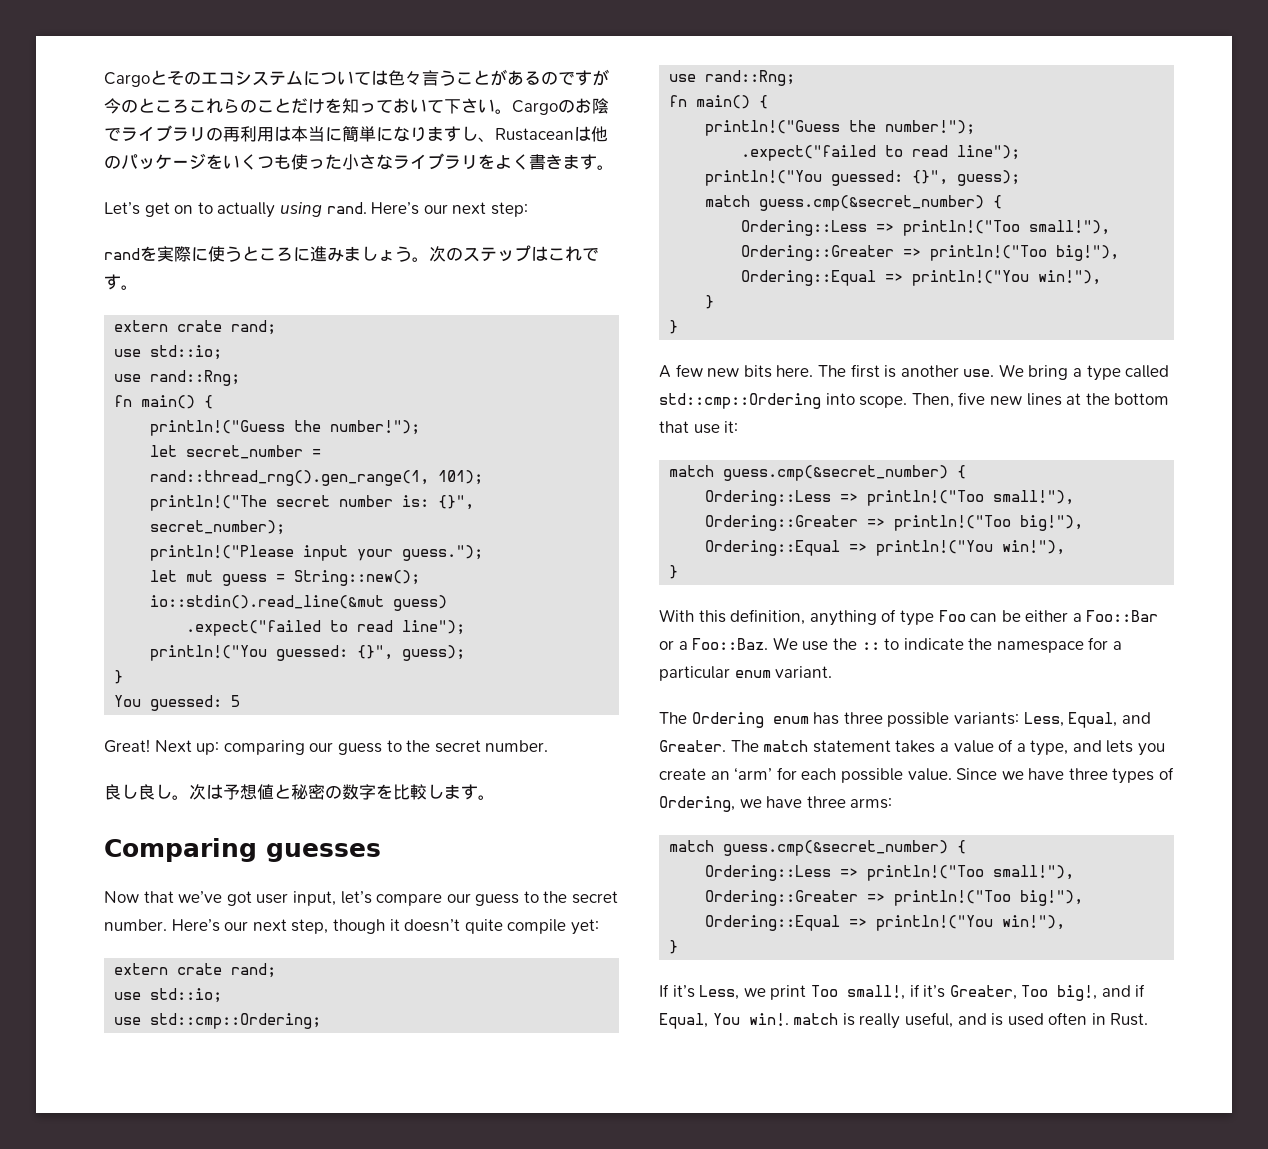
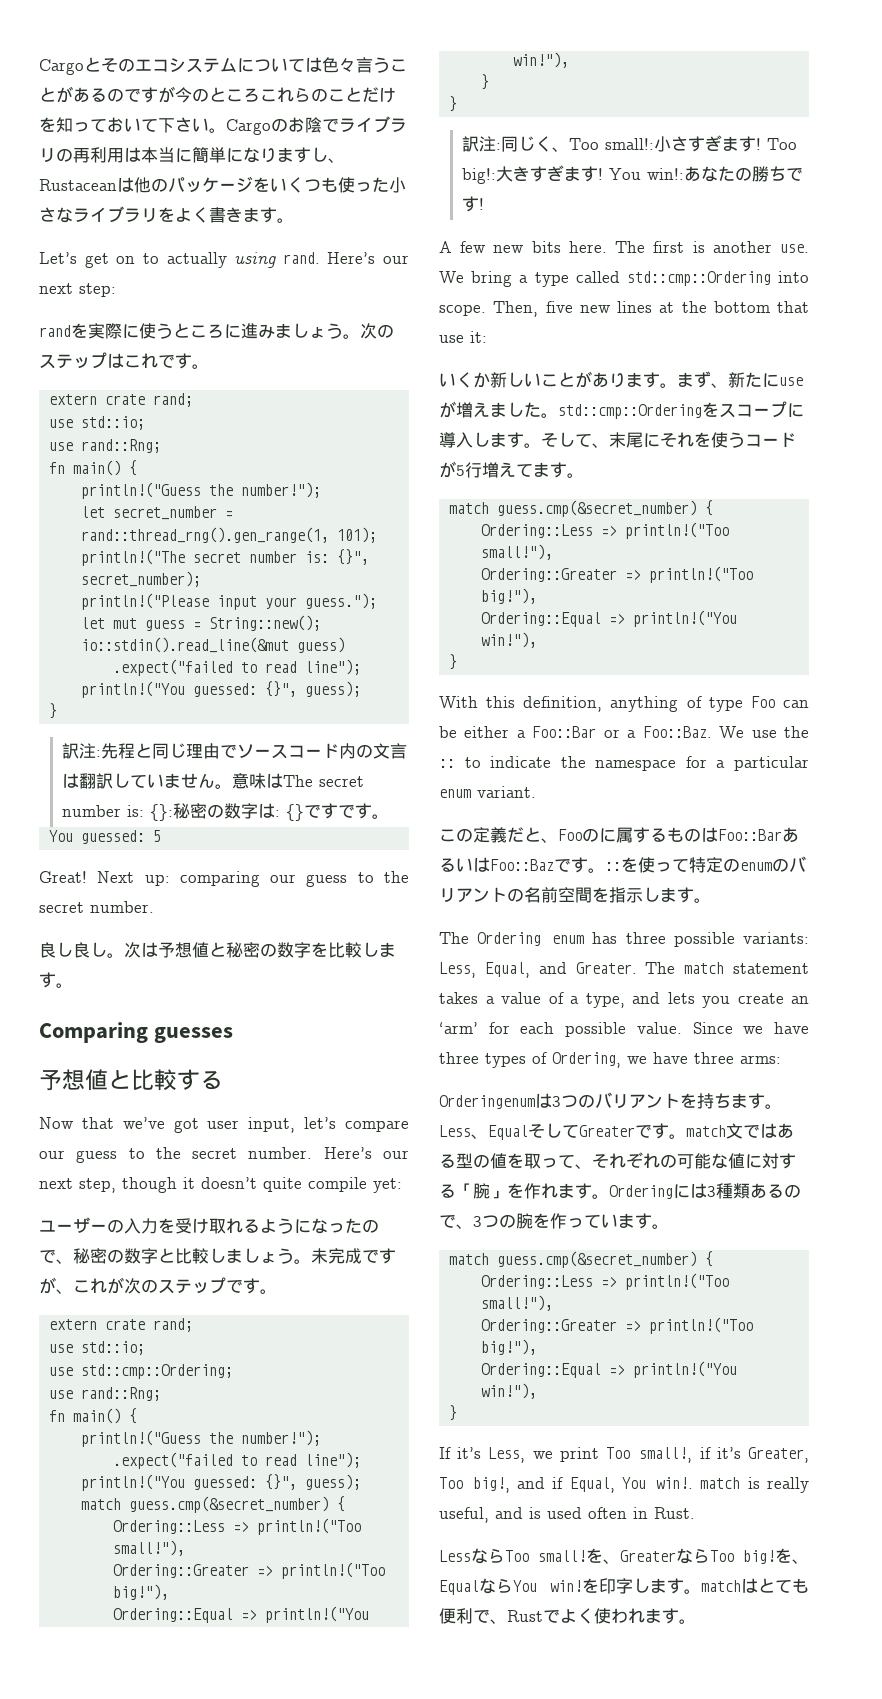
+ 訳注:先程と同じ理由でソースコード内の文言は翻訳していません。意味はThe secret number is: {}:秘密の数字は: {}ですです。
+ 予想値と比較する
+ ユーザーの入力を受け取れるようになったので、秘密の数字と比較しましょう。未完成ですが、これが次のステップです。
+ 訳注:同じく、Too small!:小さすぎます! Too big!:大きすぎます! You win!:あなたの勝ちです!
+ いくか新しいことがあります。まず、新たにuseが増えました。std::cmp::Orderingをスコープに導入します。そして、末尾にそれを使うコードが5行増えてます。
+ この定義だと、Fooのに属するものはFoo::BarあるいはFoo::Bazです。::を使って特定のenumのバリアントの名前空間を指示します。
+ Orderingenumは3つのバリアントを持ちます。Less、EqualそしてGreaterです。match文ではある型の値を取って、それぞれの可能な値に対する「腕」を作れます。Orderingには3種類あるので、3つの腕を作っています。
+ LessならToo small!を、GreaterならToo big!を、EqualならYou win!を印字します。matchはとても便利で、Rustでよく使われます。

